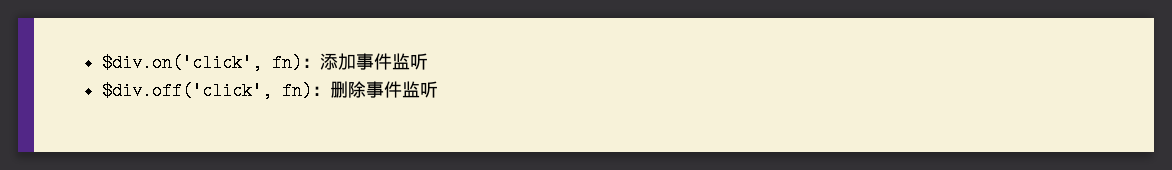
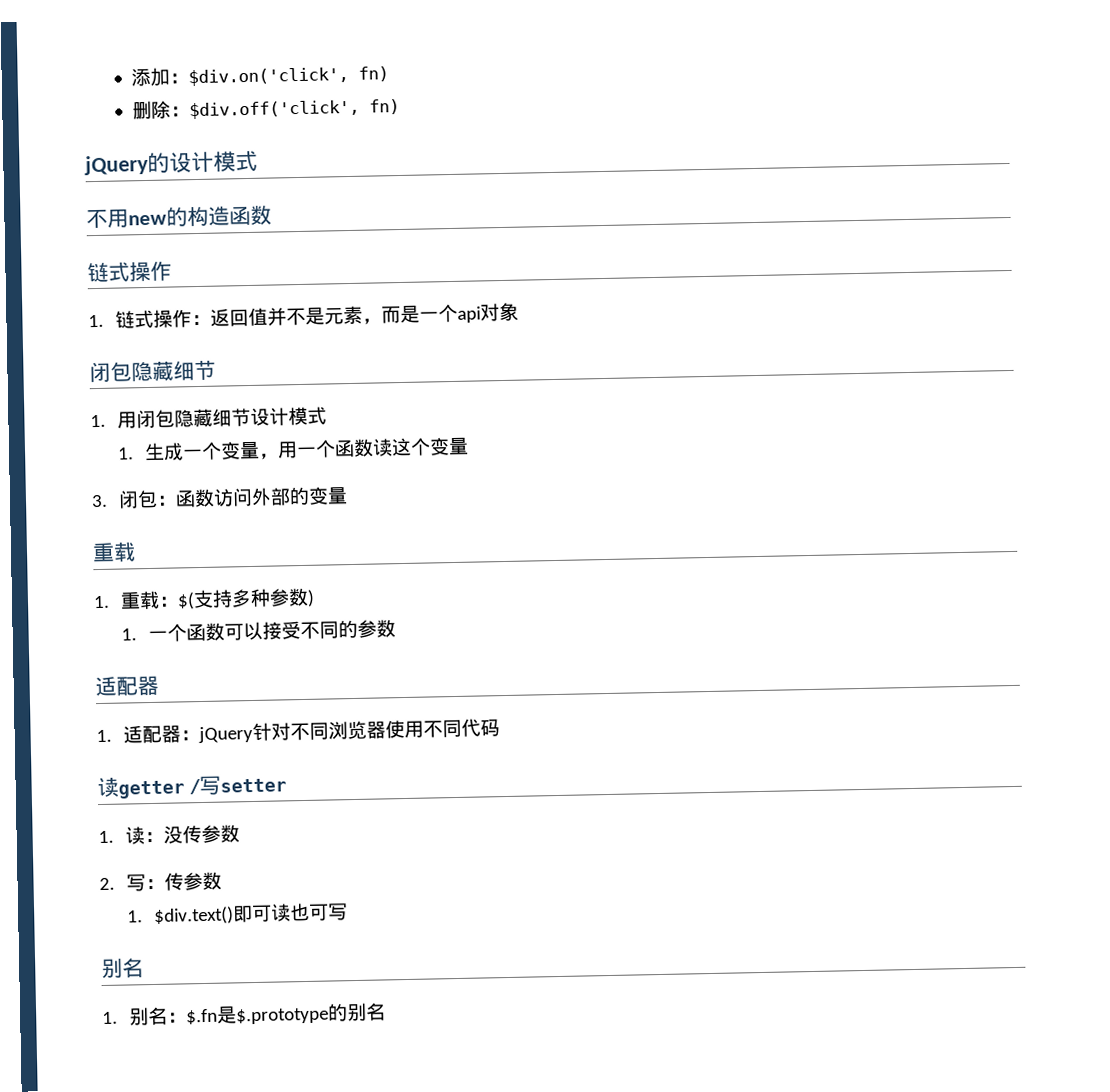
- $div.on('click', fn)：添加事件监听
- $div.off('click', fn)：删除事件监听
+ 添加：$div.on('click', fn)
+ 删除：$div.off('click', fn)
+ jQuery的设计模式
+ 不用new的构造函数
+ 链式操作
+ 1.链式操作：返回值并不是元素，而是一个api对象
+ 闭包隐藏细节
+ 1.用闭包隐藏细节设计模式
+ 1.生成一个变量，用一个函数读这个变量
+ 3.闭包：函数访问外部的变量
+ 重载
+ 1.重载：$(支持多种参数)
+ 1.一个函数可以接受不同的参数
+ 适配器
+ 1.适配器：jQuery针对不同浏览器使用不同代码
+ 读getter /写setter
+ 1.读：没传参数
+ 2.写：传参数
+ 1. $div.text()即可读也可写
+ 别名
+ 1.别名：$.fn是$.prototype的别名

